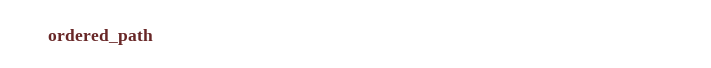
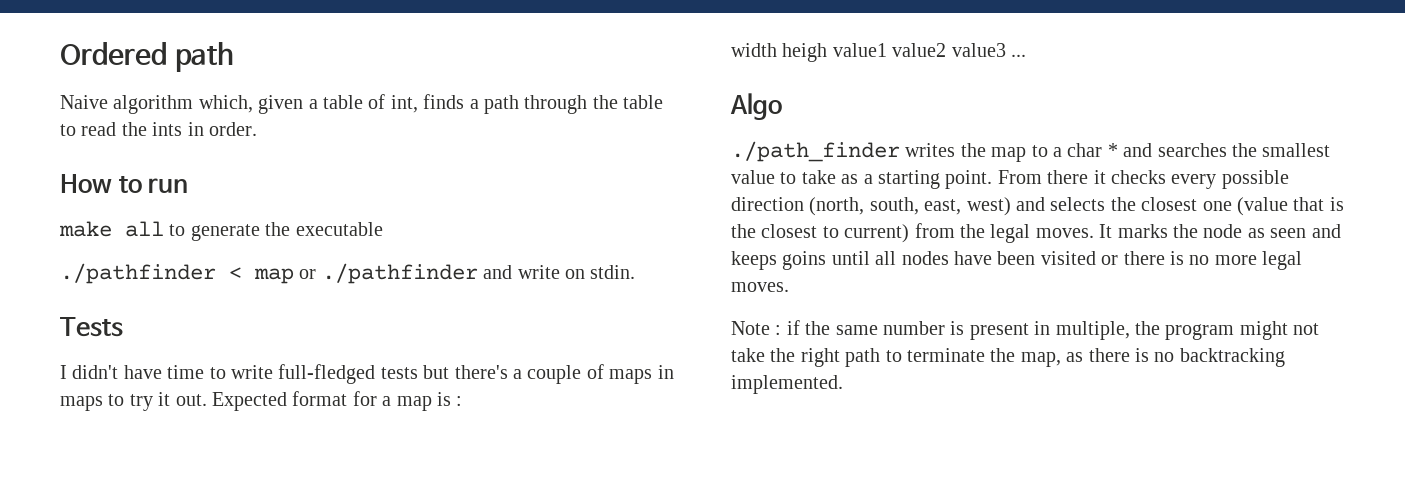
- ordered_path
+ Ordered path
+ Naive algorithm which, given a table of int, finds a path through the table to read the ints in order.
+ How to run
+ make all to generate the executable
+ ./pathfinder < map or ./pathfinder and write on stdin.
+ Tests
+ I didn't have time to write full-fledged tests but there's a couple of maps in maps to try it out. Expected format for a map is :
+ width heigh value1 value2 value3 ...
+ Algo
+ ./path_finder writes the map to a char * and searches the smallest value to take as a starting point. From there it checks every possible direction (north, south, east, west) and selects the closest one (value that is the closest to current) from the legal moves. It marks the node as seen and keeps goins until all nodes have been visited or there is no more legal moves.
+ Note : if the same number is present in multiple, the program might not take the right path to terminate the map, as there is no backtracking implemented.

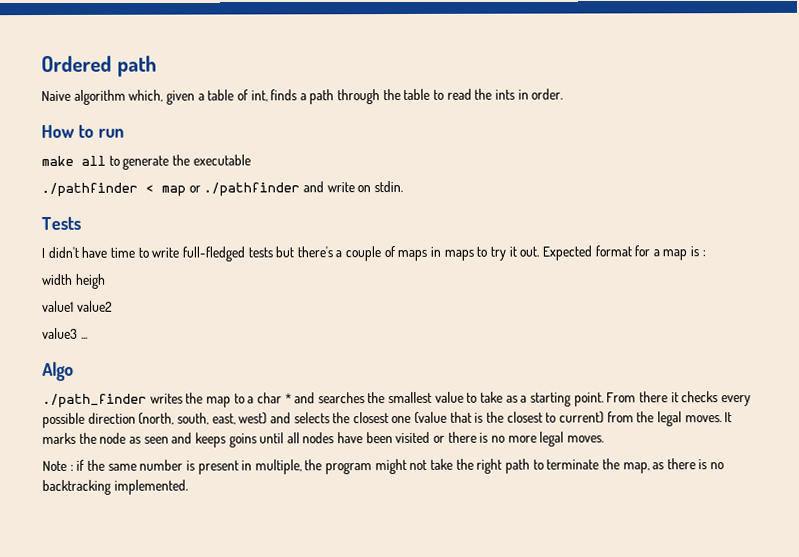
- width heigh value1 value2 value3 ...
+ width heigh
+ value1 value2
+ value3 ...

